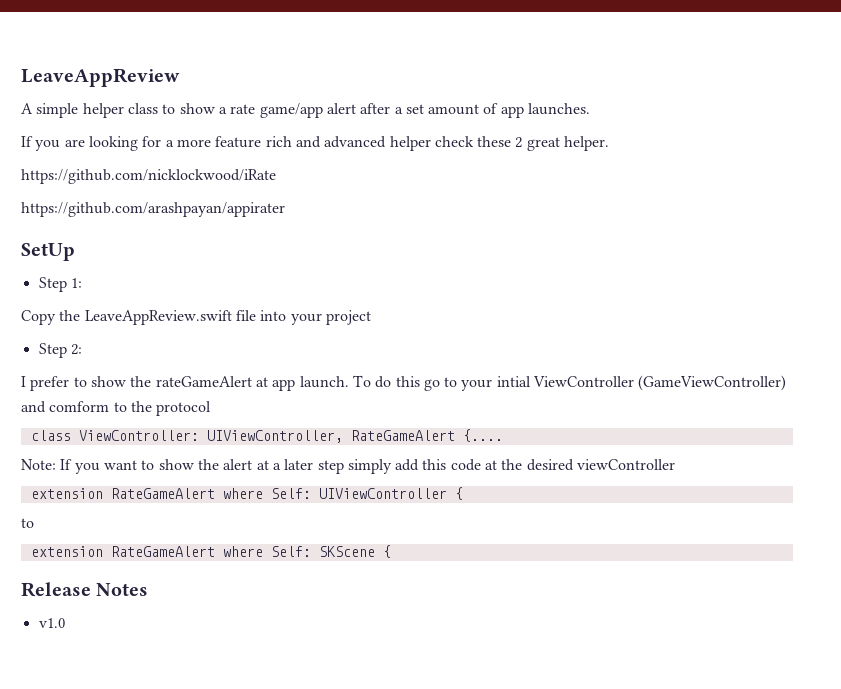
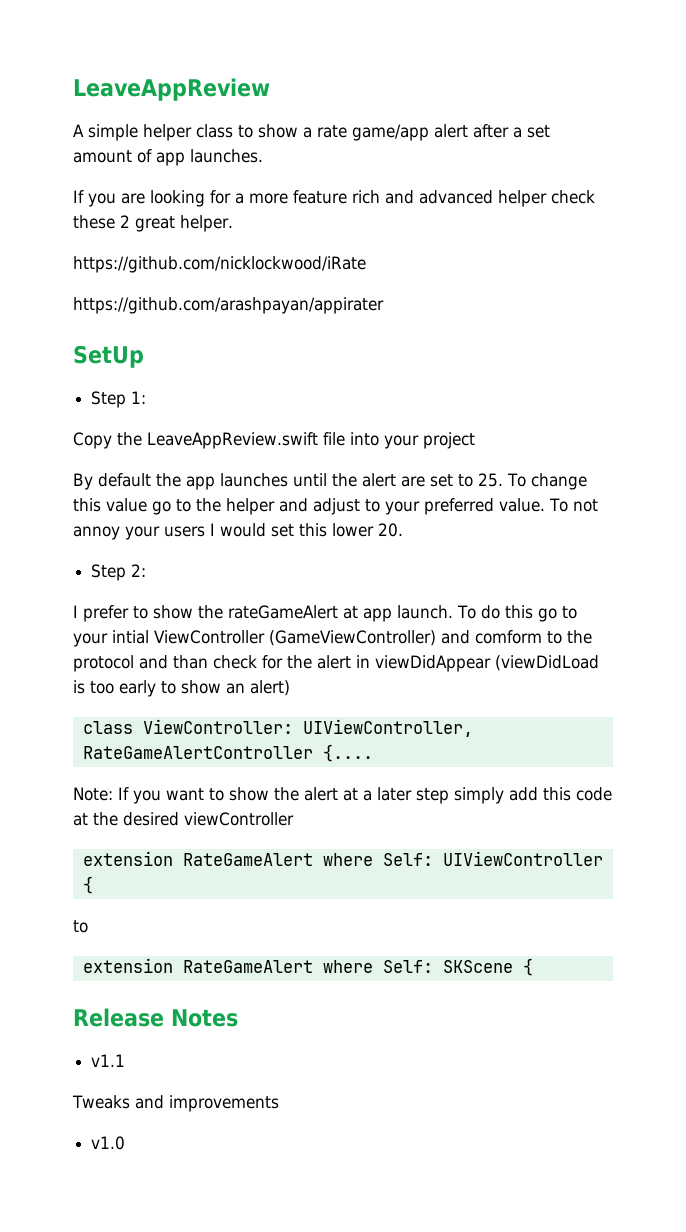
+ By default the app launches until the alert are set to 25. To change this value go to the helper and adjust to your preferred value. To not annoy your users I would set this lower 20.
- To do this go to your intial ViewController (GameViewController) and comform to the protocol
+ To do this go to your intial ViewController (GameViewController) and comform to the protocol and than check for the alert in viewDidAppear (viewDidLoad is too early to show an alert)
- class ViewController: UIViewController, RateGameAlert {....
+ class ViewController: UIViewController, RateGameAlertController {....
+ v1.1
+ Tweaks and improvements

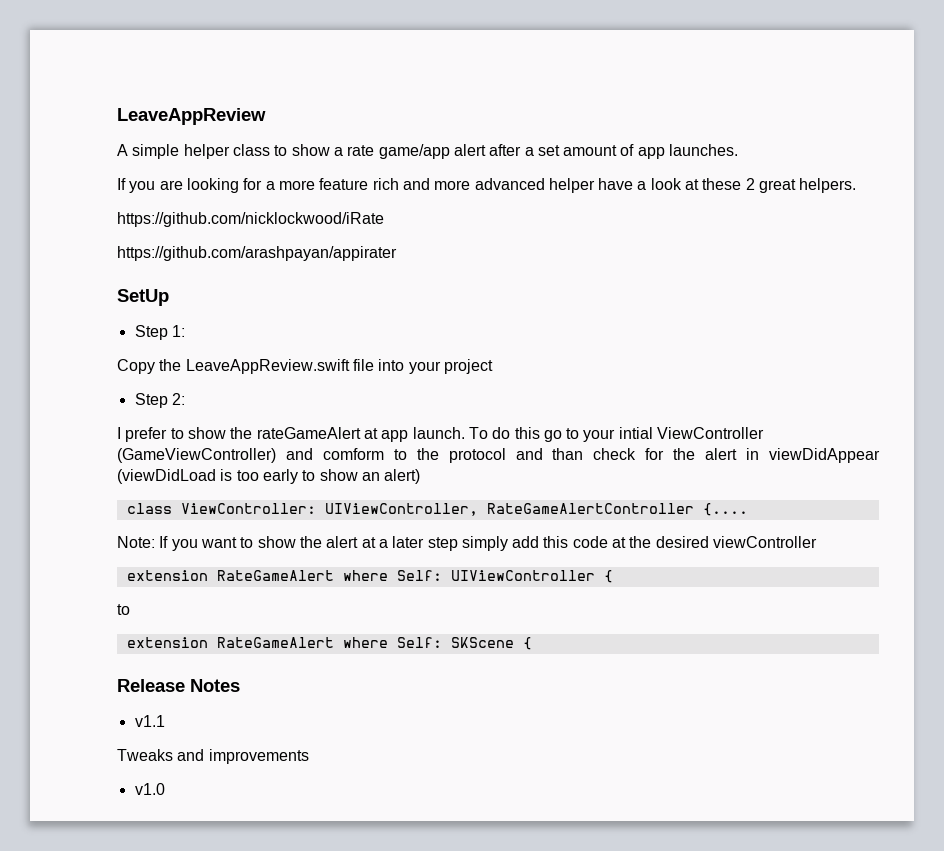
- If you are looking for a more feature rich and advanced helper check these 2 great helper.
+ If you are looking for a more feature rich and more advanced helper have a look at these 2 great helpers.
- By default the app launches until the alert are set to 25. To change this value go to the helper and adjust to your preferred value. To not annoy your users I would set this lower 20.

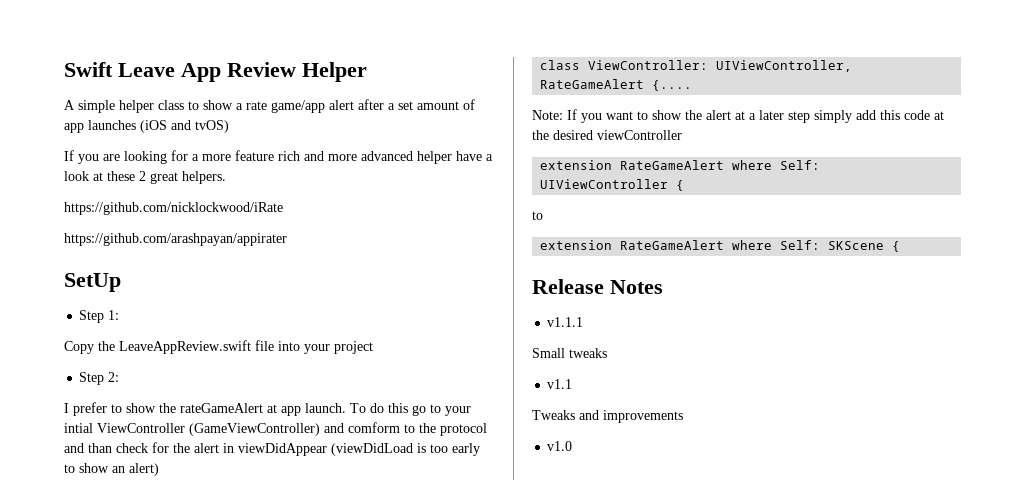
- LeaveAppReview
+ Swift Leave App Review Helper
- A simple helper class to show a rate game/app alert after a set amount of app launches.
+ A simple helper class to show a rate game/app alert after a set amount of app launches (iOS and tvOS)
- class ViewController: UIViewController, RateGameAlertController {....
+ class ViewController: UIViewController, RateGameAlert {....
+ v1.1.1
+ Small tweaks

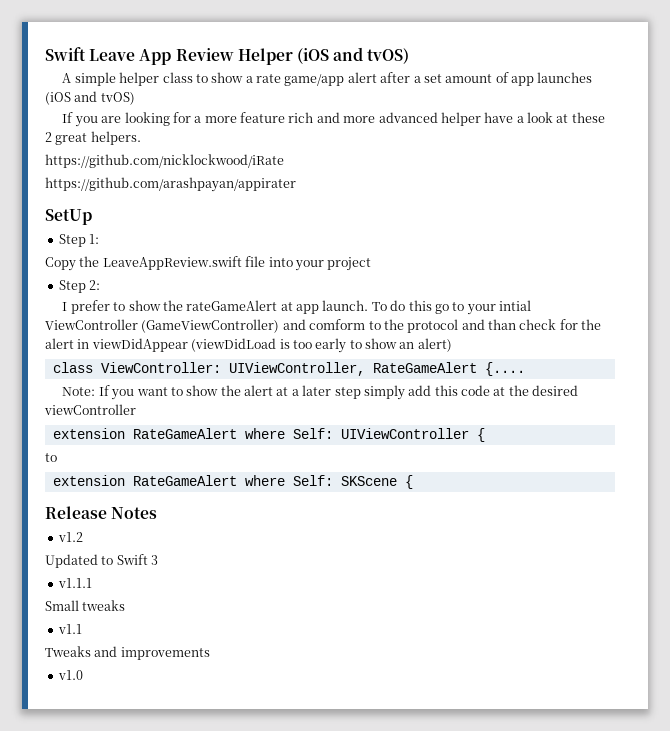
- Swift Leave App Review Helper
+ Swift Leave App Review Helper (iOS and tvOS)
+ v1.2
+ Updated to Swift 3

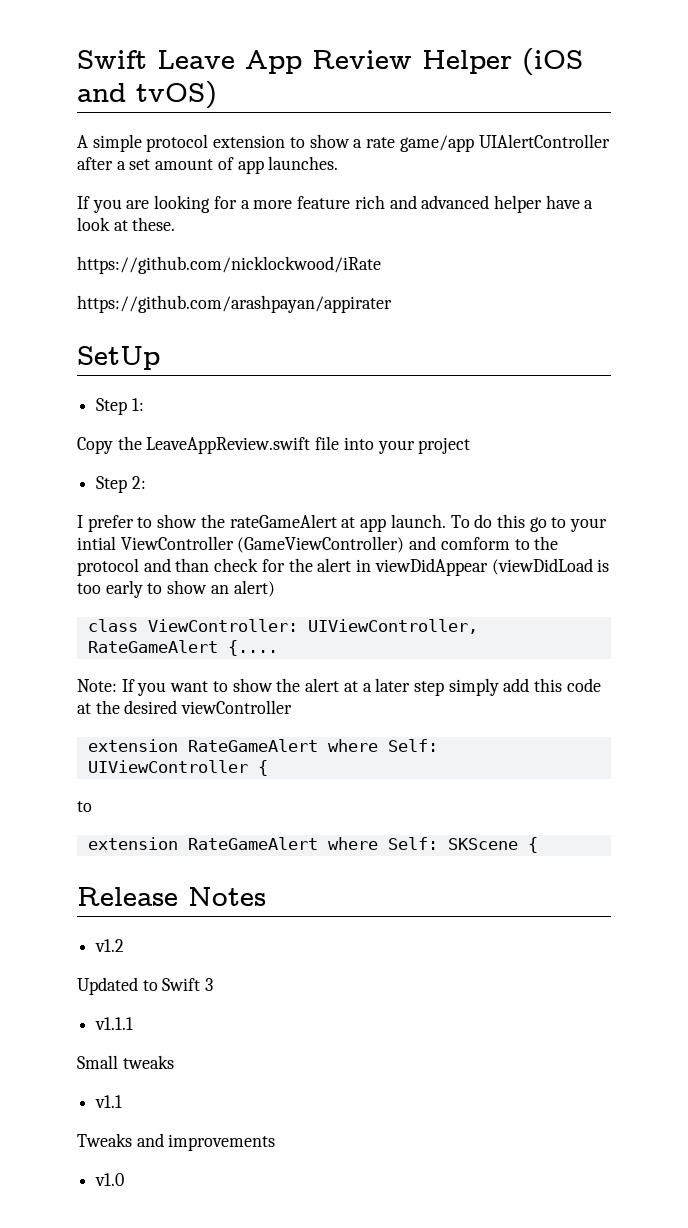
- A simple helper class to show a rate game/app alert after a set amount of app launches (iOS and tvOS)
+ A simple protocol extension to show a rate game/app UIAlertController after a set amount of app launches.
- If you are looking for a more feature rich and more advanced helper have a look at these 2 great helpers.
+ If you are looking for a more feature rich and advanced helper have a look at these.

